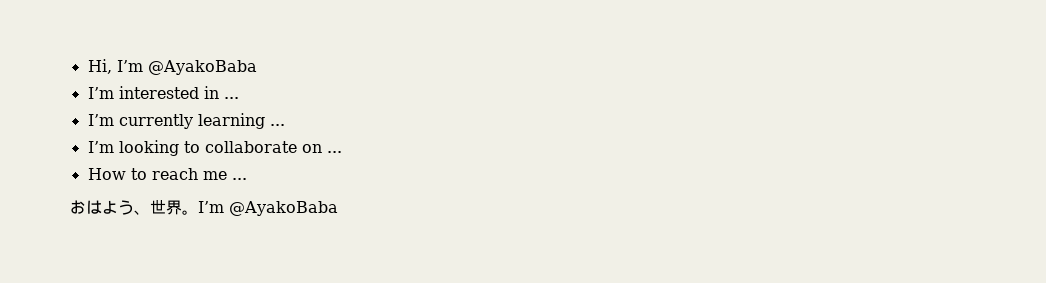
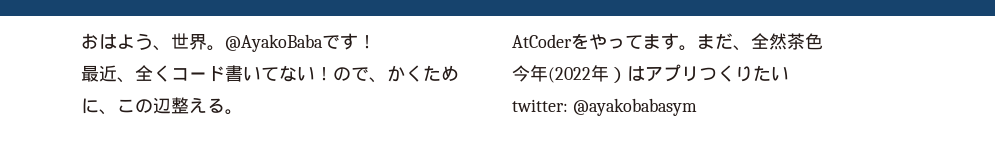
- Hi, I’m @AyakoBaba
- I’m interested in ...
- I’m currently learning ...
- I’m looking to collaborate on ...
- How to reach me ...
- おはよう、世界。I’m @AyakoBaba
+ おはよう、世界。@AyakoBabaです！
+ 最近、全くコード書いてない！ので、かくために、この辺整える。
+ AtCoderをやってます。まだ、全然茶色
+ 今年(2022年）はアプリつくりたい
+ twitter: @ayakobabasym

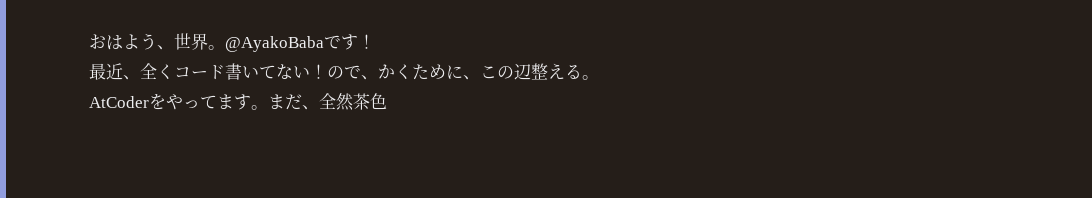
- 今年(2022年）はアプリつくりたい
- twitter: @ayakobabasym

